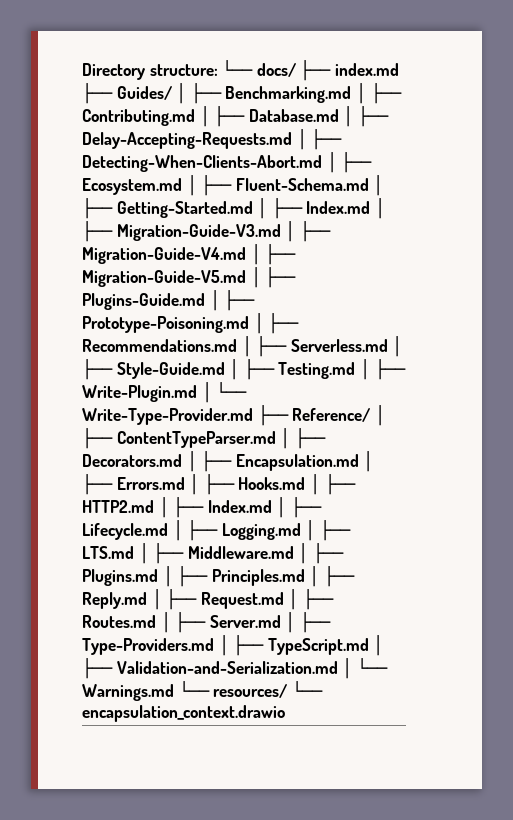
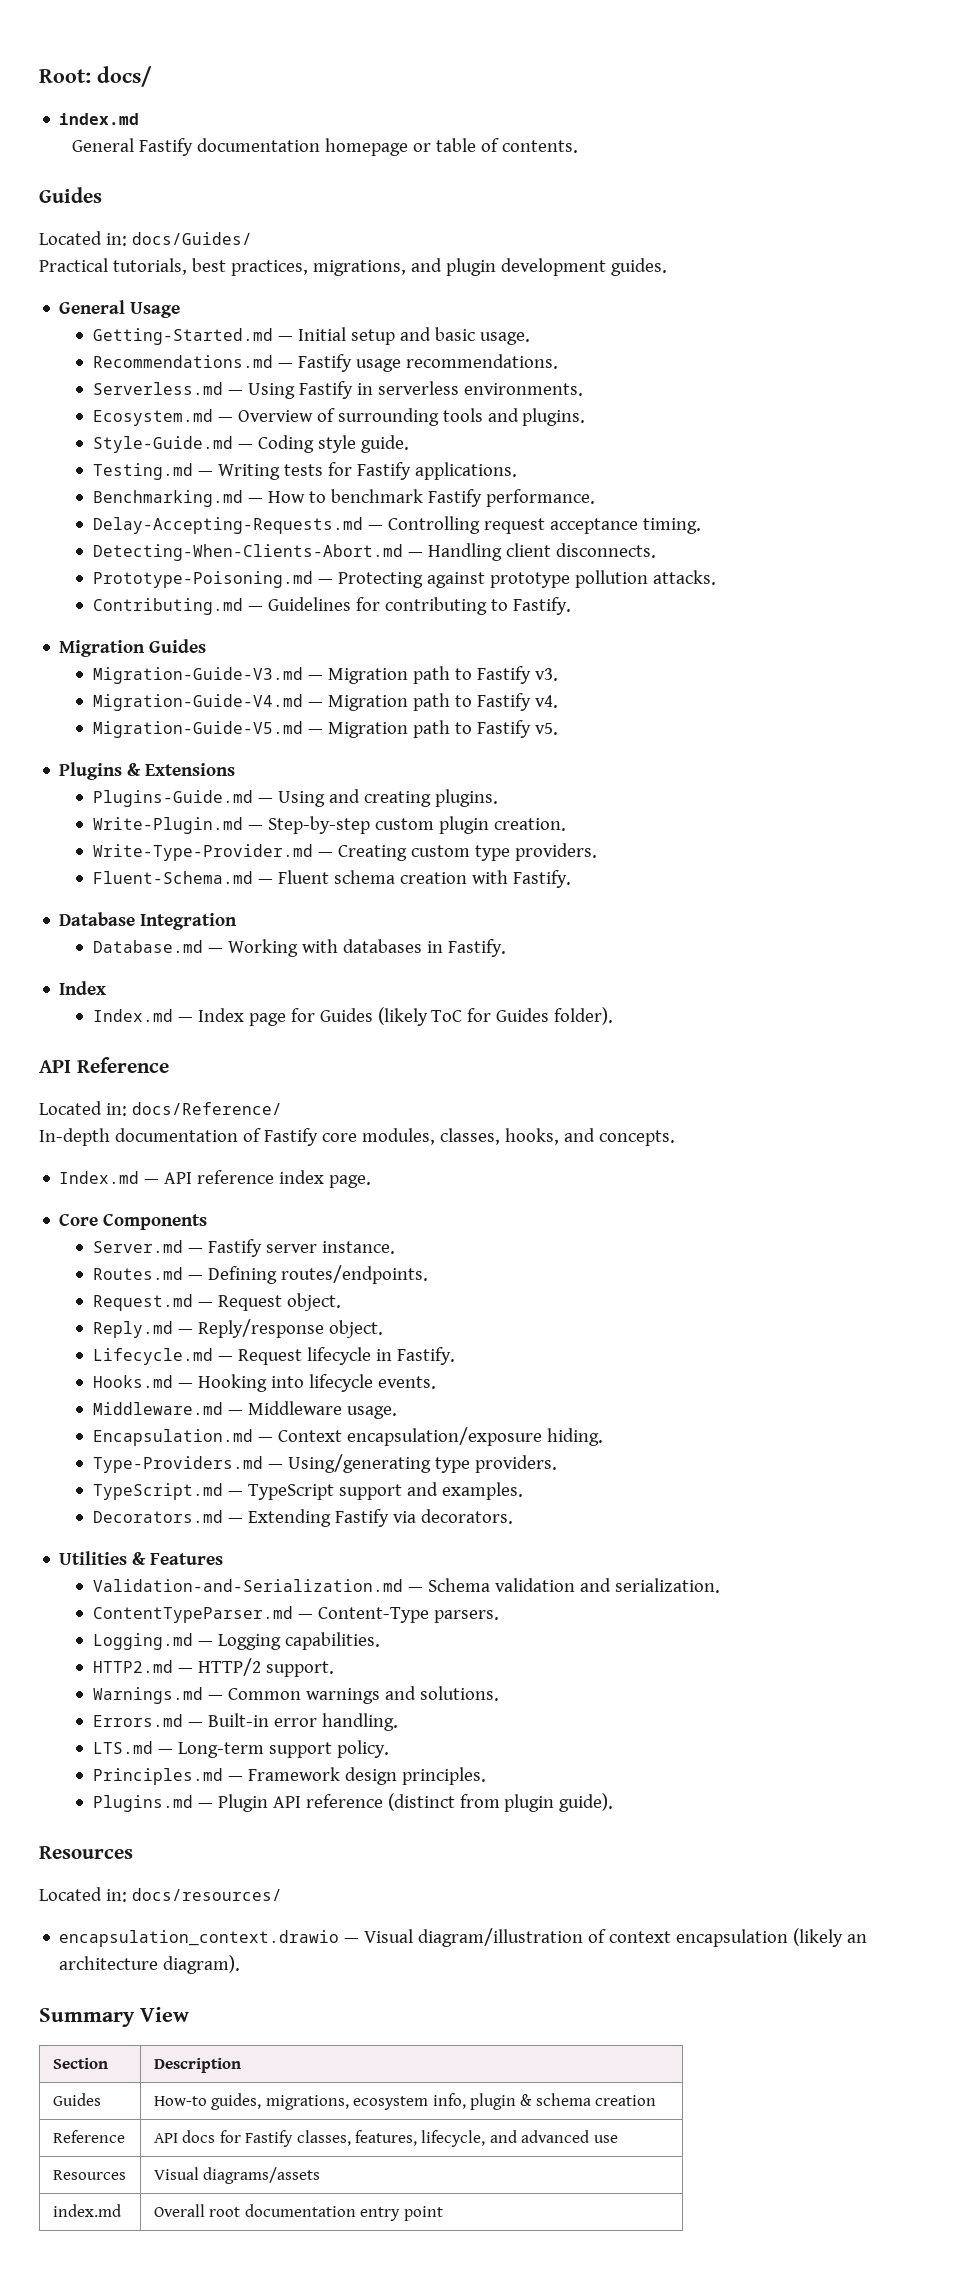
- Directory structure: └── docs/ ├── index.md ├── Guides/ │ ├── Benchmarking.md │ ├── Contributing.md │ ├── Database.md │ ├── Delay-Accepting-Requests.md │ ├── Detecting-When-Clients-Abort.md │ ├── Ecosystem.md │ ├── Fluent-Schema.md │ ├── Getting-Started.md │ ├── Index.md │ ├── Migration-Guide-V3.md │ ├── Migration-Guide-V4.md │ ├── Migration-Guide-V5.md │ ├── Plugins-Guide.md │ ├── Prototype-Poisoning.md │ ├── Recommendations.md │ ├── Serverless.md │ ├── Style-Guide.md │ ├── Testing.md │ ├── Write-Plugin.md │ └── Write-Type-Provider.md ├── Reference/ │ ├── ContentTypeParser.md │ ├── Decorators.md │ ├── Encapsulation.md │ ├── Errors.md │ ├── Hooks.md │ ├── HTTP2.md │ ├── Index.md │ ├── Lifecycle.md │ ├── Logging.md │ ├── LTS.md │ ├── Middleware.md │ ├── Plugins.md │ ├── Principles.md │ ├── Reply.md │ ├── Request.md │ ├── Routes.md │ ├── Server.md │ ├── Type-Providers.md │ ├── TypeScript.md │ ├── Validation-and-Serialization.md │ └── Warnings.md └── resources/ └── encapsulation_context.drawio
+ Root: docs/
+ index.md
+ General Fastify documentation homepage or table of contents.
+ Guides
+ Located in: docs/Guides/
+ Practical tutorials, best practices, migrations, and plugin development guides.
+ General Usage
+ Getting-Started.md — Initial setup and basic usage.
+ Recommendations.md — Fastify usage recommendations.
+ Serverless.md — Using Fastify in serverless environments.
+ Ecosystem.md — Overview of surrounding tools and plugins.
+ Style-Guide.md — Coding style guide.
+ Testing.md — Writing tests for Fastify applications.
+ Benchmarking.md — How to benchmark Fastify performance.
+ Delay-Accepting-Requests.md — Controlling request acceptance timing.
+ Detecting-When-Clients-Abort.md — Handling client disconnects.
+ Prototype-Poisoning.md — Protecting against prototype pollution attacks.
+ Contributing.md — Guidelines for contributing to Fastify.
+ Migration Guides
+ Migration-Guide-V3.md — Migration path to Fastify v3.
+ Migration-Guide-V4.md — Migration path to Fastify v4.
+ Migration-Guide-V5.md — Migration path to Fastify v5.
+ Plugins & Extensions
+ Plugins-Guide.md — Using and creating plugins.
+ Write-Plugin.md — Step-by-step custom plugin creation.
+ Write-Type-Provider.md — Creating custom type providers.
+ Fluent-Schema.md — Fluent schema creation with Fastify.
+ Database Integration
+ Database.md — Working with databases in Fastify.
+ Index
+ Index.md — Index page for Guides (likely ToC for Guides folder).
+ API Reference
+ Located in: docs/Reference/
+ In-depth documentation of Fastify core modules, classes, hooks, and concepts.
+ Index.md — API reference index page.
+ Core Components
+ Server.md — Fastify server instance.
+ Routes.md — Defining routes/endpoints.
+ Request.md — Request object.
+ Reply.md — Reply/response object.
+ Lifecycle.md — Request lifecycle in Fastify.
+ Hooks.md — Hooking into lifecycle events.
+ Middleware.md — Middleware usage.
+ Encapsulation.md — Context encapsulation/exposure hiding.
+ Type-Providers.md — Using/generating type providers.
+ TypeScript.md — TypeScript support and examples.
+ Decorators.md — Extending Fastify via decorators.
+ Utilities & Features
+ Validation-and-Serialization.md — Schema validation and serialization.
+ ContentTypeParser.md — Content-Type parsers.
+ Logging.md — Logging capabilities.
+ HTTP2.md — HTTP/2 support.
+ Warnings.md — Common warnings and solutions.
+ Errors.md — Built-in error handling.
+ LTS.md — Long-term support policy.
+ Principles.md — Framework design principles.
+ Plugins.md — Plugin API reference (distinct from plugin guide).
+ Resources
+ Located in: docs/resources/
+ encapsulation_context.drawio — Visual diagram/illustration of context encapsulation (likely an architecture diagram).
+ Summary View
+ Section | Description
+ Guides | How-to guides, migrations, ecosystem info, plugin & schema creation
+ Reference | API docs for Fastify classes, features, lifecycle, and advanced use
+ Resources | Visual diagrams/assets
+ index.md | Overall root documentation entry point

